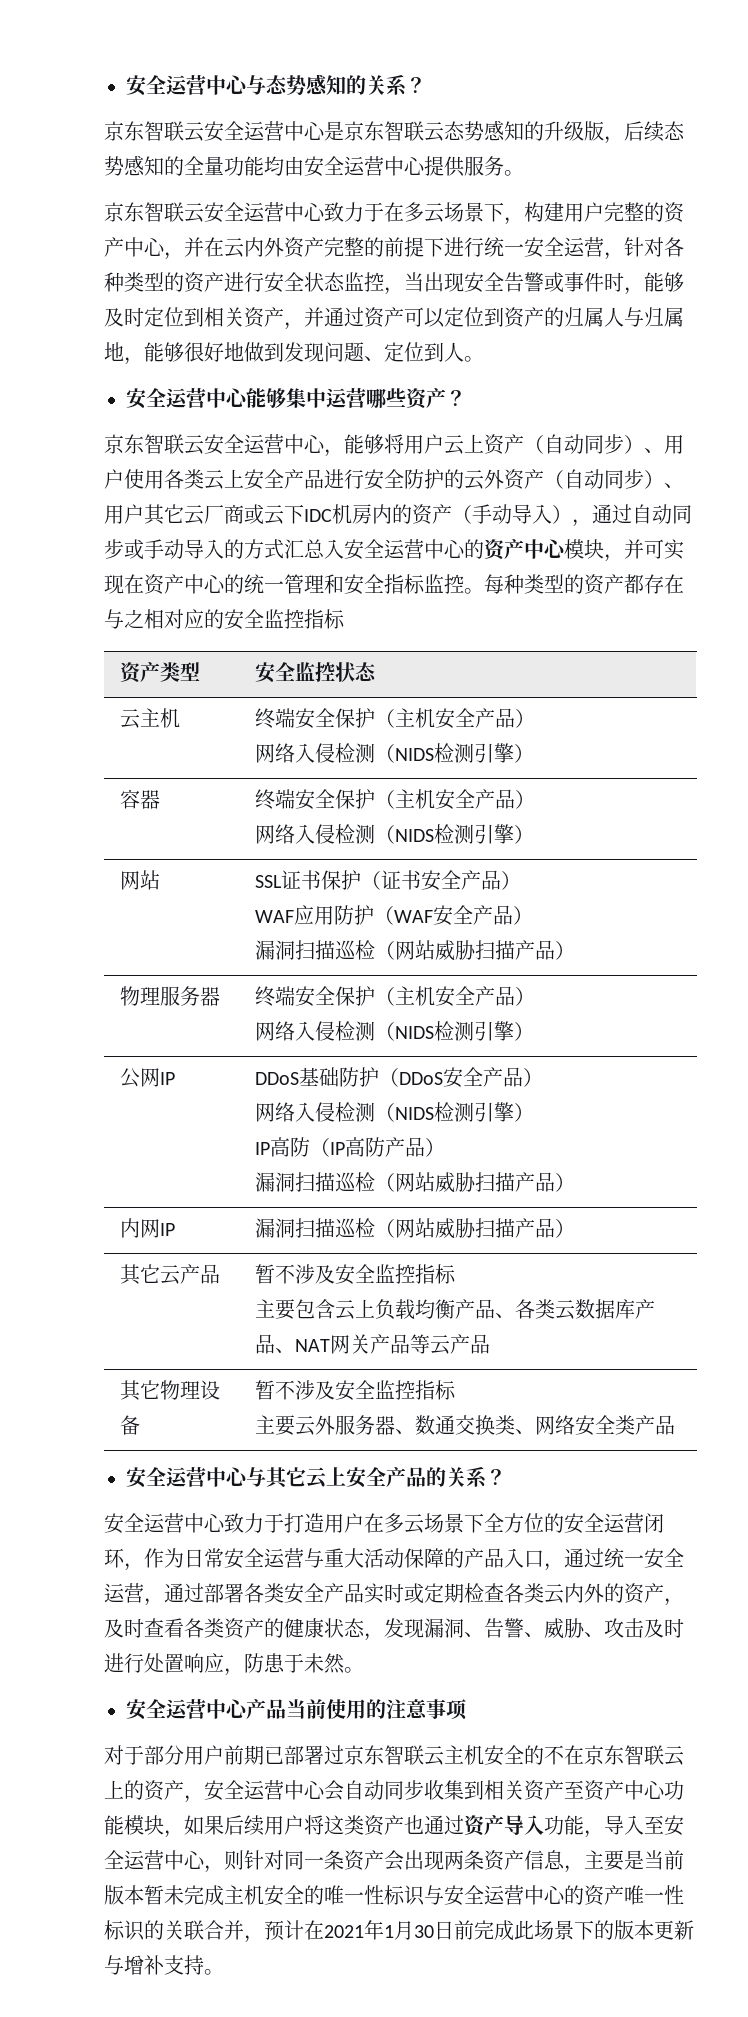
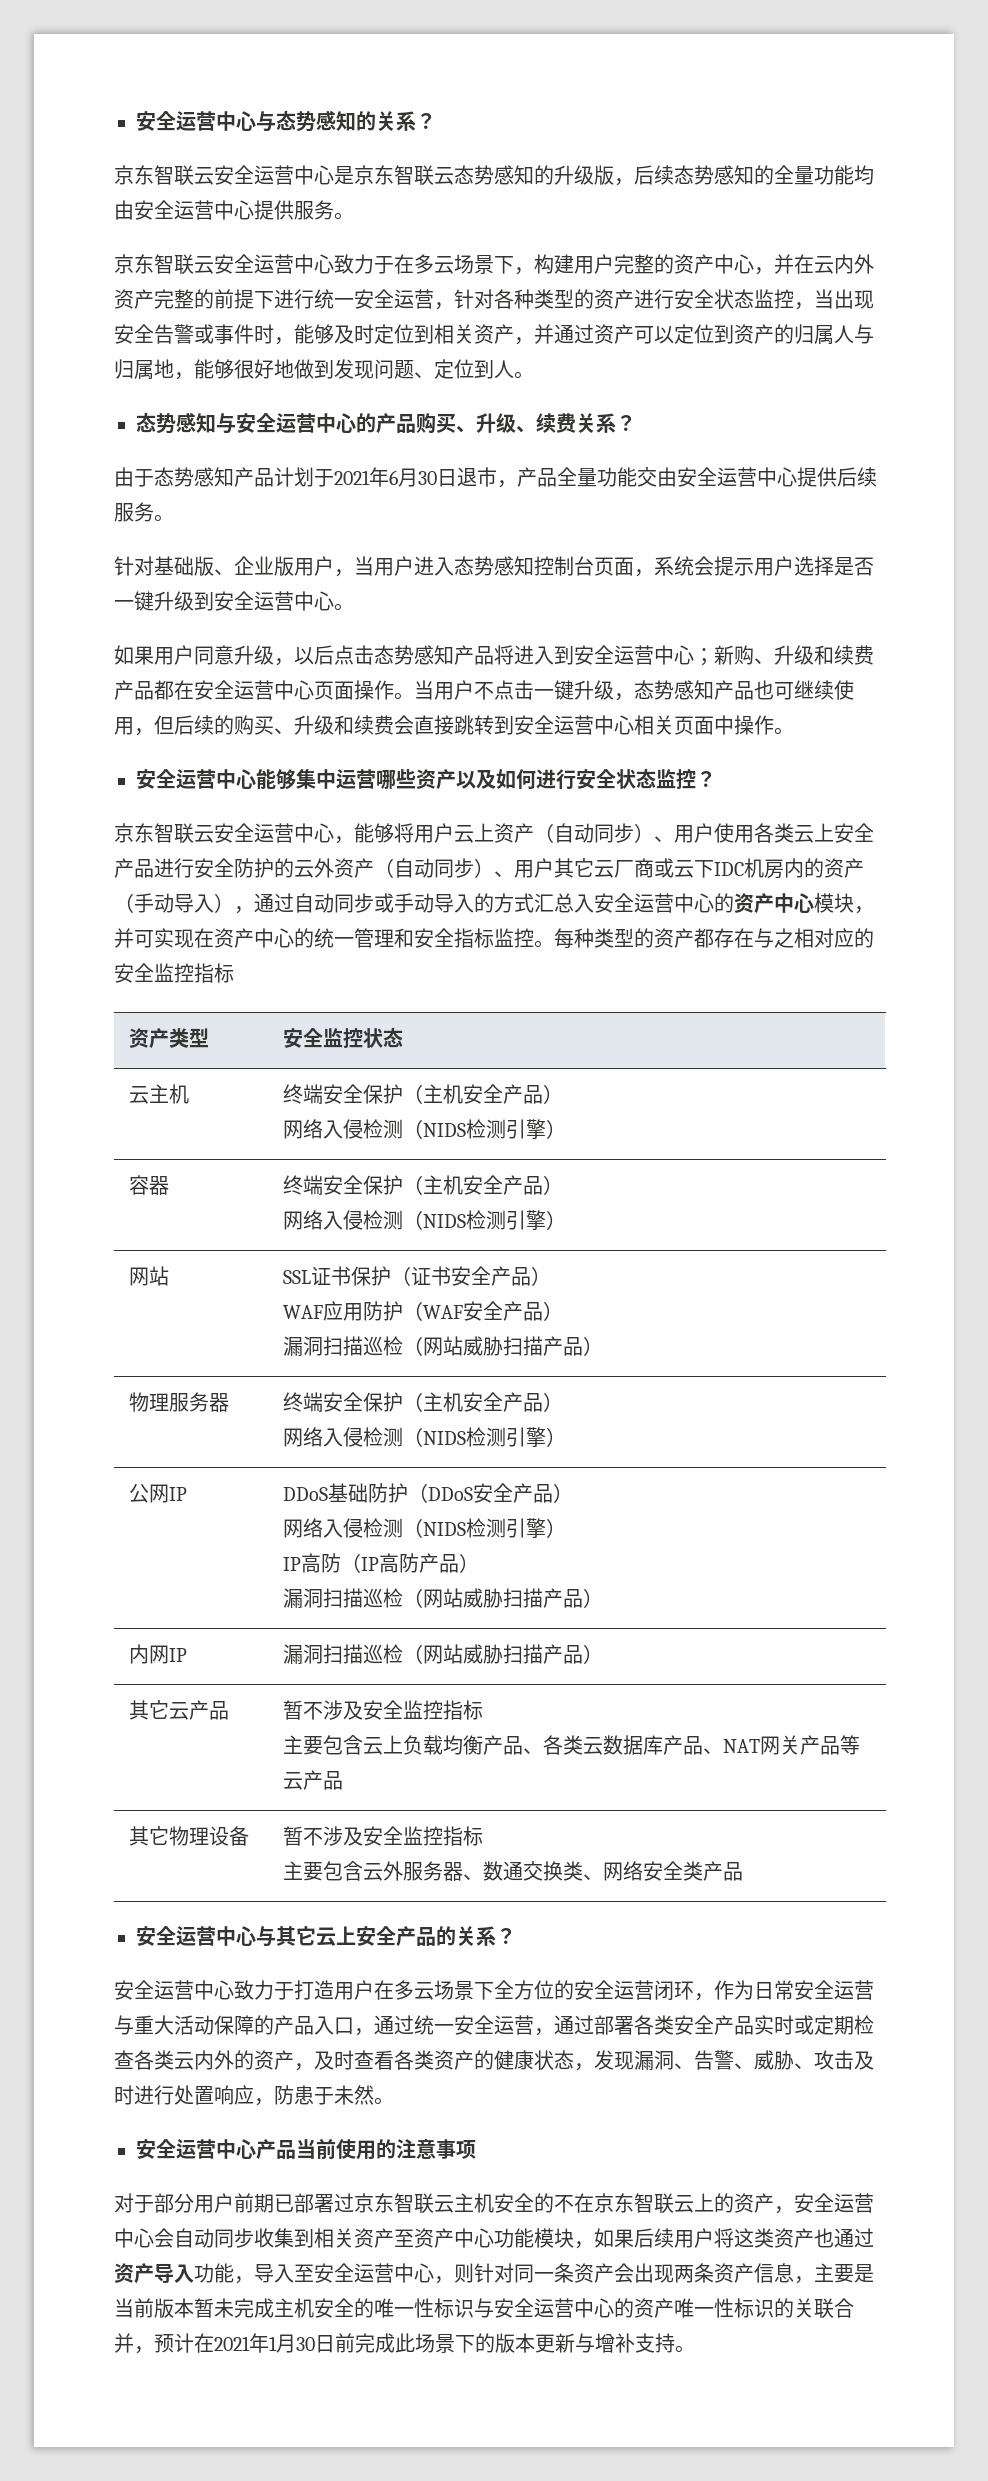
+ 态势感知与安全运营中心的产品购买、升级、续费关系？
+ 由于态势感知产品计划于2021年6月30日退市，产品全量功能交由安全运营中心提供后续服务。
+ 针对基础版、企业版用户，当用户进入态势感知控制台页面，系统会提示用户选择是否一键升级到安全运营中心。
+ 如果用户同意升级，以后点击态势感知产品将进入到安全运营中心；新购、升级和续费产品都在安全运营中心页面操作。当用户不点击一键升级，态势感知产品也可继续使用，但后续的购买、升级和续费会直接跳转到安全运营中心相关页面中操作。
- 安全运营中心能够集中运营哪些资产？
+ 安全运营中心能够集中运营哪些资产以及如何进行安全状态监控？
  其它物理设备 | 暂不涉及安全监控指标
- 主要云外服务器、数通交换类、网络安全类产品
+ 主要包含云外服务器、数通交换类、网络安全类产品

